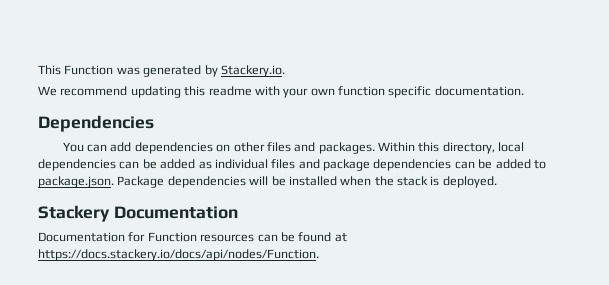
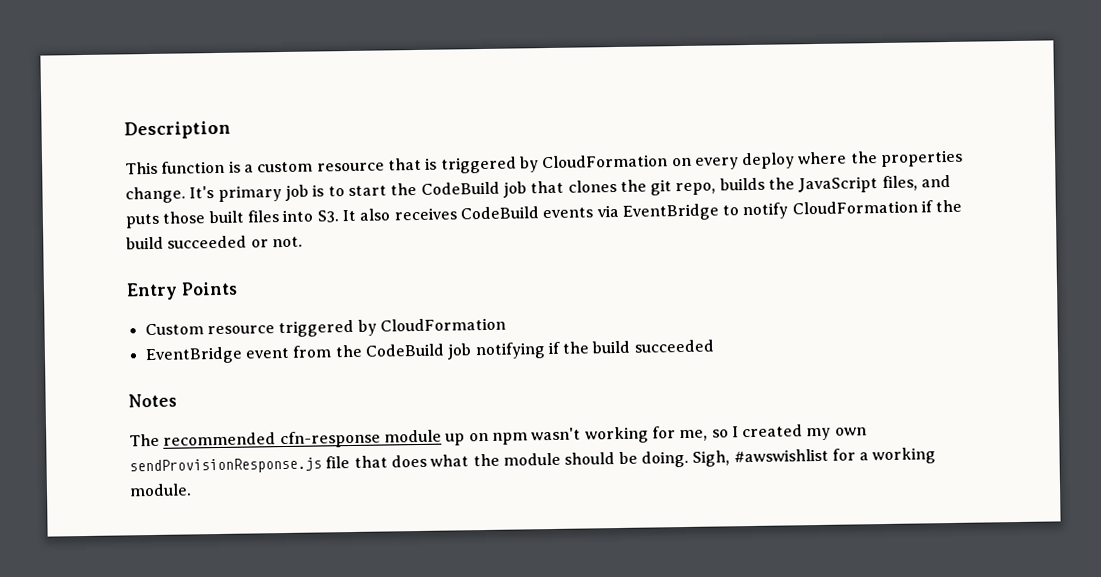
- This Function was generated by Stackery.io.
- We recommend updating this readme with your own function specific documentation.
- Dependencies
- You can add dependencies on other files and packages. Within this directory, local dependencies can be added as individual files and package dependencies can be added to package.json. Package dependencies will be installed when the stack is deployed.
- Stackery Documentation
- Documentation for Function resources can be found at https://docs.stackery.io/docs/api/nodes/Function.
+ Description
+ This function is a custom resource that is triggered by CloudFormation on every deploy where the properties change. It's primary job is to start the CodeBuild job that clones the git repo, builds the JavaScript files, and puts those built files into S3. It also receives CodeBuild events via EventBridge to notify CloudFormation if the build succeeded or not.
+ Entry Points
+ Custom resource triggered by CloudFormation
+ EventBridge event from the CodeBuild job notifying if the build succeeded
+ Notes
+ The recommended cfn-response module up on npm wasn't working for me, so I created my own sendProvisionResponse.js file that does what the module should be doing. Sigh, #awswishlist for a working module.

